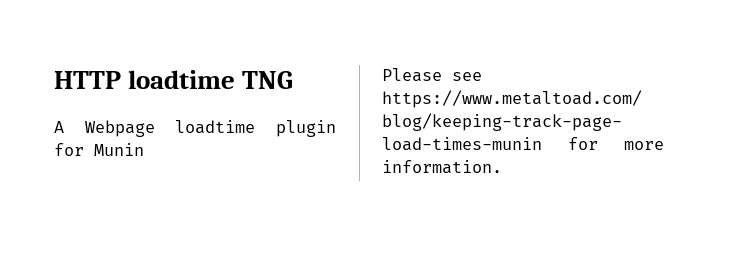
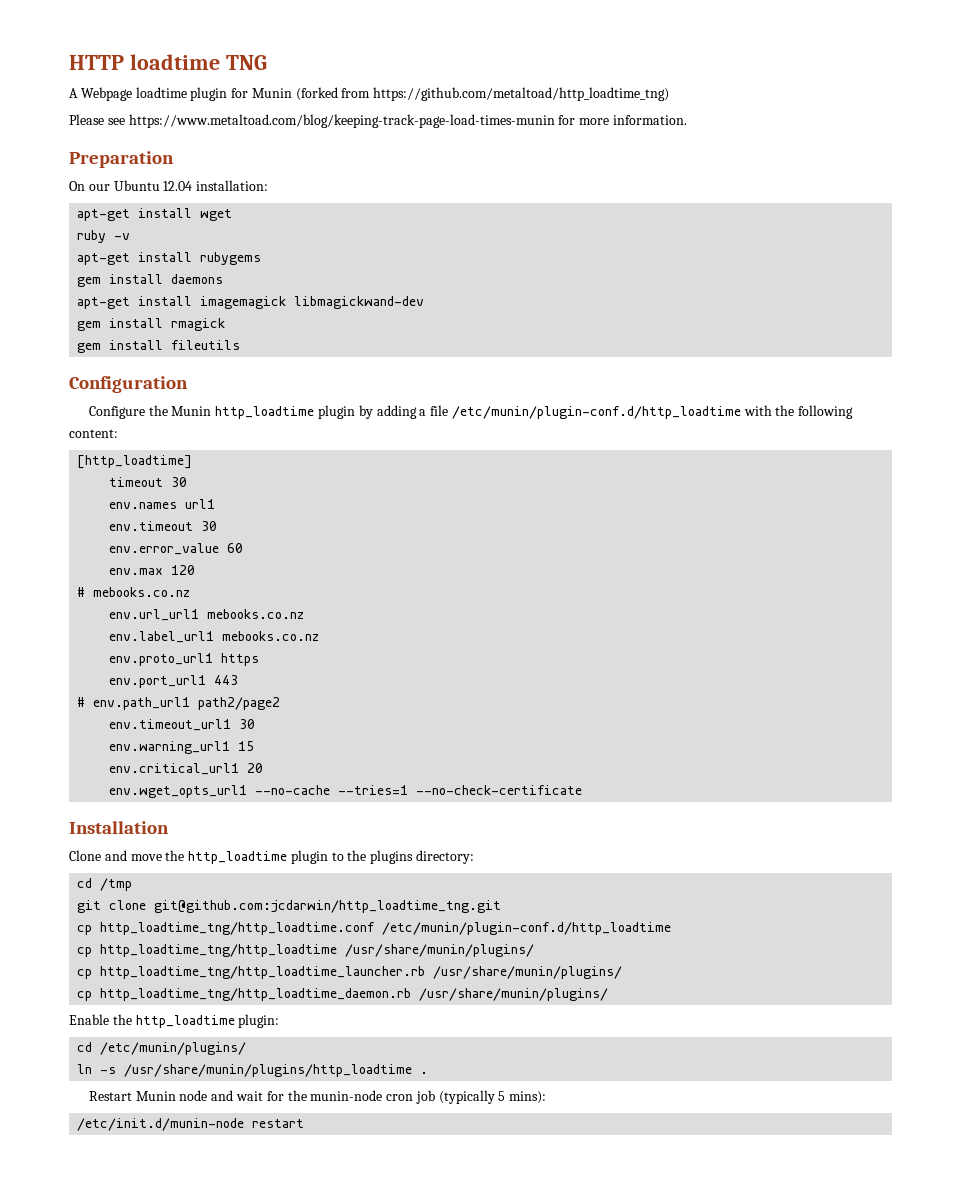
- A Webpage loadtime plugin for Munin
+ A Webpage loadtime plugin for Munin (forked from https://github.com/metaltoad/http_loadtime_tng)
+ Preparation
+ On our Ubuntu 12.04 installation:
+ apt-get install wget
+ ruby -v
+ apt-get install rubygems
+ gem install daemons
+ apt-get install imagemagick libmagickwand-dev
+ gem install rmagick
+ gem install fileutils
+ Configuration
+ Configure the Munin http_loadtime plugin by adding a file /etc/munin/plugin-conf.d/http_loadtime with the following content:
+ [http_loadtime]
+ timeout 30
+ env.names url1
+ env.timeout 30
+ env.error_value 60
+ env.max 120
+ # mebooks.co.nz
+ env.url_url1 mebooks.co.nz
+ env.label_url1 mebooks.co.nz
+ env.proto_url1 https
+ env.port_url1 443
+ # env.path_url1 path2/page2
+ env.timeout_url1 30
+ env.warning_url1 15
+ env.critical_url1 20
+ env.wget_opts_url1 --no-cache --tries=1 --no-check-certificate
+ Installation
+ Clone and move the http_loadtime plugin to the plugins directory:
+ cd /tmp
+ git clone git@github.com:jcdarwin/http_loadtime_tng.git
+ cp http_loadtime_tng/http_loadtime.conf /etc/munin/plugin-conf.d/http_loadtime
+ cp http_loadtime_tng/http_loadtime /usr/share/munin/plugins/
+ cp http_loadtime_tng/http_loadtime_launcher.rb /usr/share/munin/plugins/
+ cp http_loadtime_tng/http_loadtime_daemon.rb /usr/share/munin/plugins/
+ Enable the http_loadtime plugin:
+ cd /etc/munin/plugins/
+ ln -s /usr/share/munin/plugins/http_loadtime .
+ Restart Munin node and wait for the munin-node cron job (typically 5 mins):
+ /etc/init.d/munin-node restart

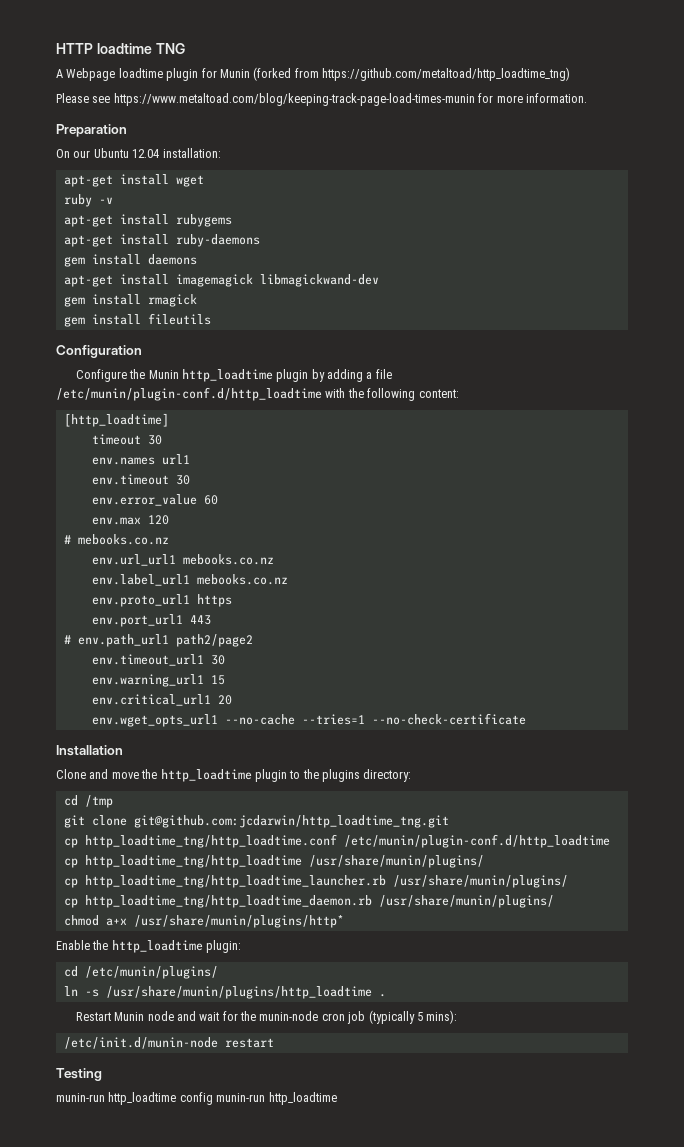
+ apt-get install ruby-daemons
+ chmod a+x /usr/share/munin/plugins/http*
+ Testing
+ munin-run http_loadtime config munin-run http_loadtime

